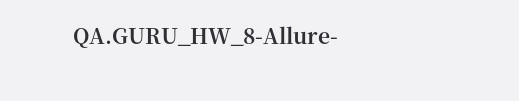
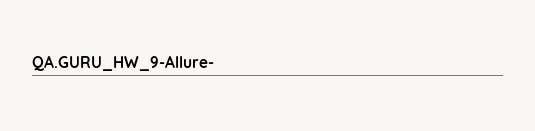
- QA.GURU_HW_8-Allure-
+ QA.GURU_HW_9-Allure-

